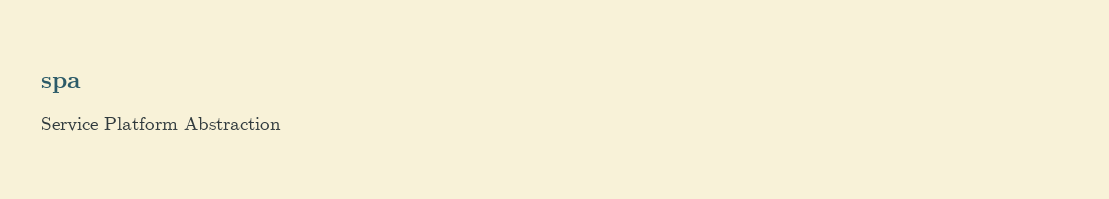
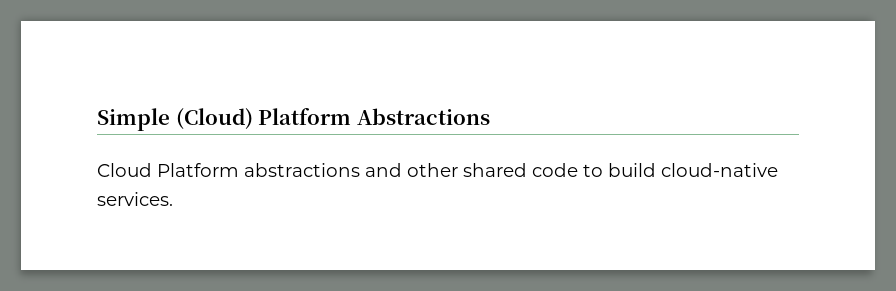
- spa
- Service Platform Abstraction
+ Simple (Cloud) Platform Abstractions
+ Cloud Platform abstractions and other shared code to build cloud-native services.

